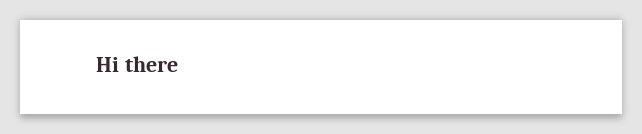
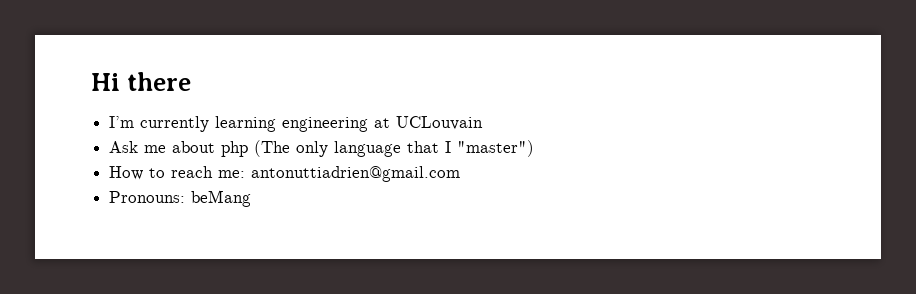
+ I’m currently learning engineering at UCLouvain
+ Ask me about php (The only language that I "master")
+ How to reach me: antonuttiadrien@gmail.com
+ Pronouns: beMang

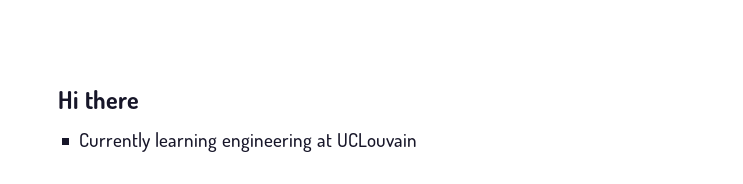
- I’m currently learning engineering at UCLouvain
+ Currently learning engineering at UCLouvain
- Ask me about php (The only language that I "master")
- How to reach me: antonuttiadrien@gmail.com
- Pronouns: beMang

